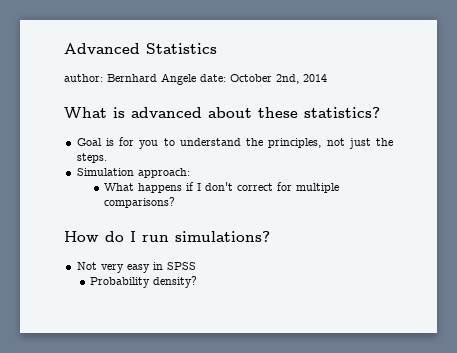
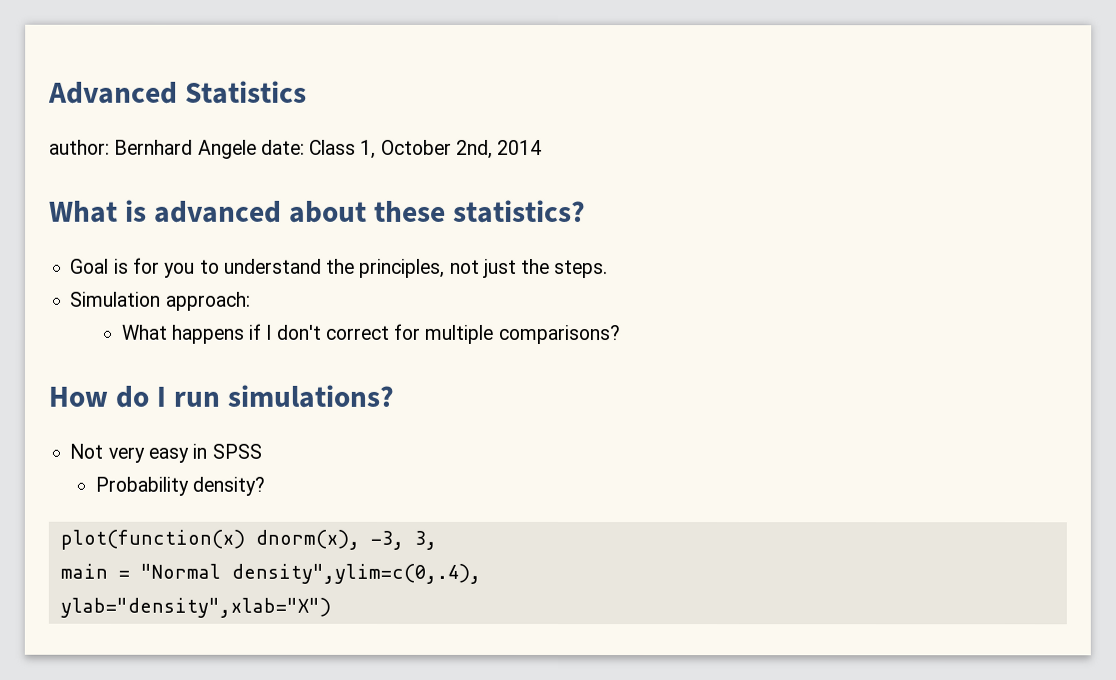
- author: Bernhard Angele date: October 2nd, 2014
+ author: Bernhard Angele date: Class 1, October 2nd, 2014
+ plot(function(x) dnorm(x), -3, 3,
+ main = "Normal density",ylim=c(0,.4),
+ ylab="density",xlab="X")

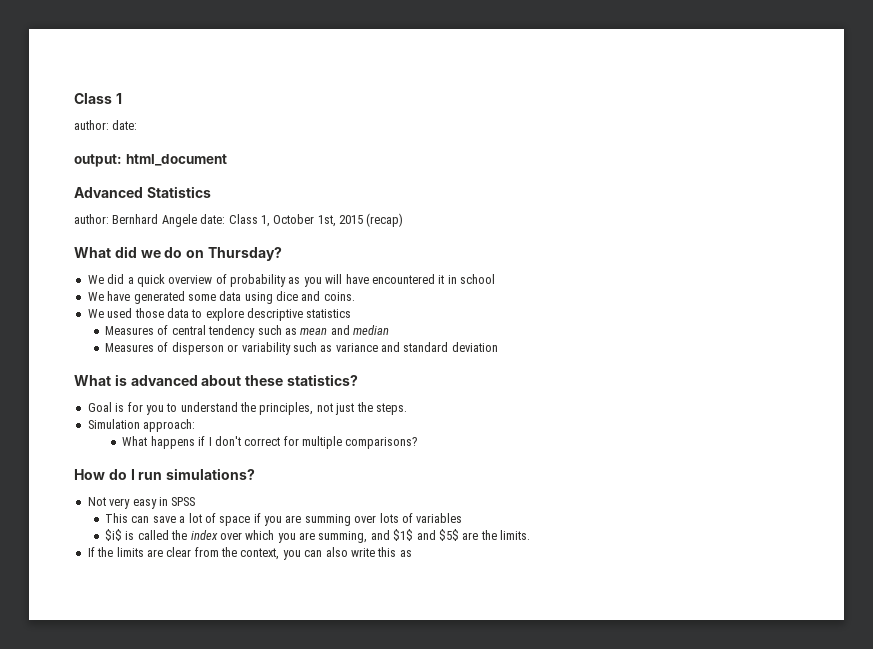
+ Class 1
+ author: date:
+ output: html_document
- author: Bernhard Angele date: Class 1, October 2nd, 2014
+ author: Bernhard Angele date: Class 1, October 1st, 2015 (recap)
+ What did we do on Thursday?
+ We did a quick overview of probability as you will have encountered it in school
+ We have generated some data using dice and coins.
+ We used those data to explore descriptive statistics
+ Measures of central tendency such as mean and median
+ Measures of disperson or variability such as variance and standard deviation
- Probability density?
- plot(function(x) dnorm(x), -3, 3,
- main = "Normal density",ylim=c(0,.4),
- ylab="density",xlab="X")
+ This can save a lot of space if you are summing over lots of variables
+ $i$ is called the index over which you are summing, and $1$ and $5$ are the limits.
+ If the limits are clear from the context, you can also write this as

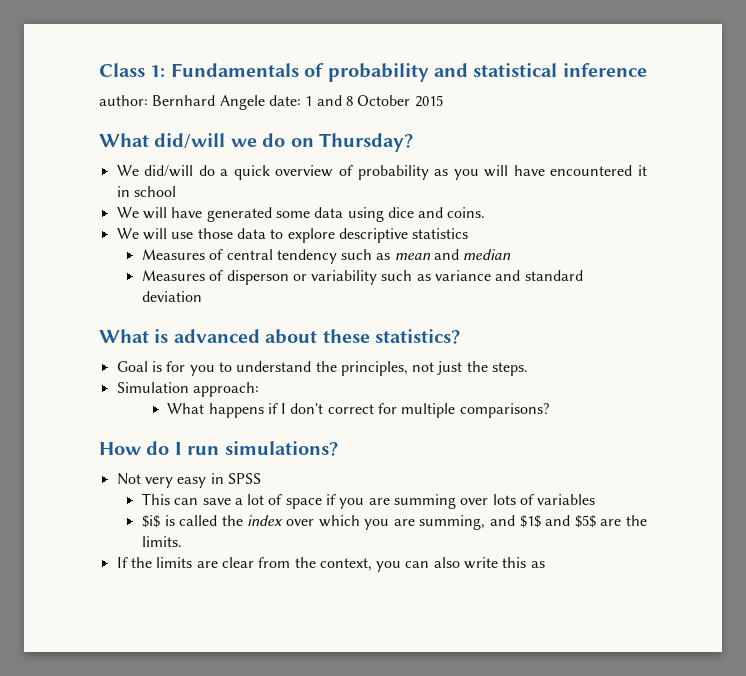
- Class 1
- author: date:
- output: html_document
- Advanced Statistics
+ Class 1: Fundamentals of probability and statistical inference
- author: Bernhard Angele date: Class 1, October 1st, 2015 (recap)
- What did we do on Thursday?
+ author: Bernhard Angele date: 1 and 8 October 2015
+ What did/will we do on Thursday?
- We did a quick overview of probability as you will have encountered it in school
+ We did/will do a quick overview of probability as you will have encountered it in school
- We have generated some data using dice and coins.
+ We will have generated some data using dice and coins.
- We used those data to explore descriptive statistics
+ We will use those data to explore descriptive statistics

